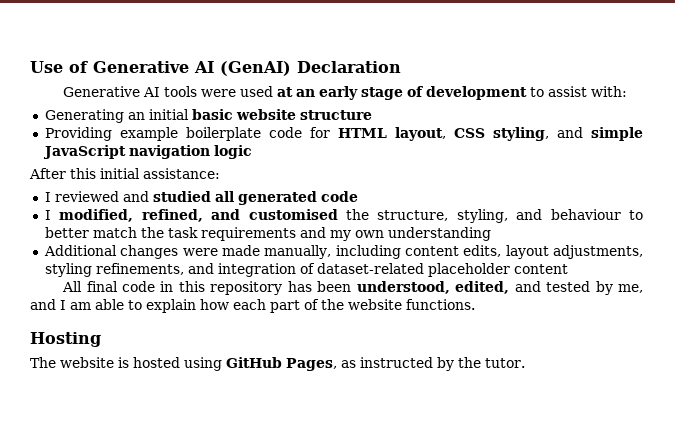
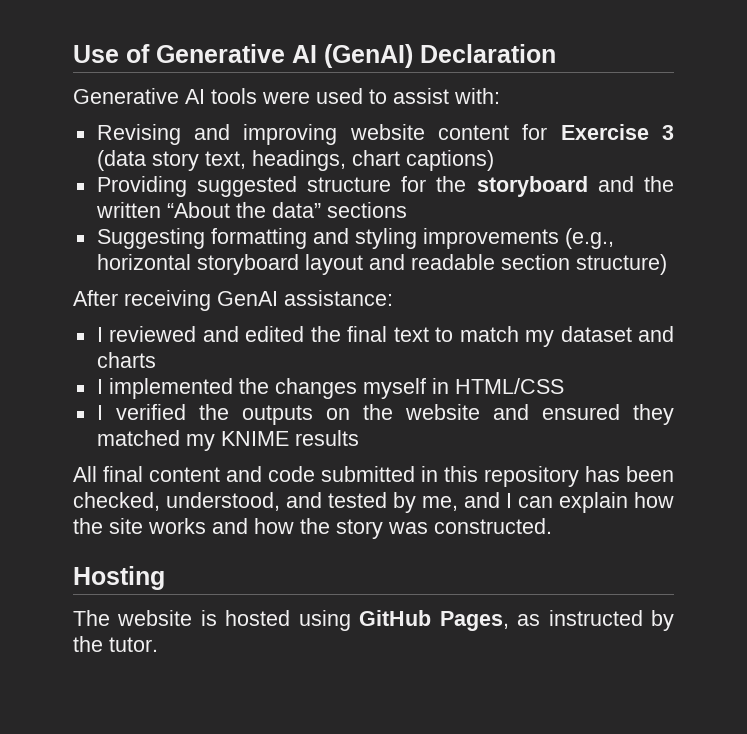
- Generative AI tools were used at an early stage of development to assist with:
- Generating an initial basic website structure
- Providing example boilerplate code for HTML layout, CSS styling, and simple JavaScript navigation logic
+ Generative AI tools were used to assist with:
+ Revising and improving website content for Exercise 3 (data story text, headings, chart captions)
+ Providing suggested structure for the storyboard and the written “About the data” sections
+ Suggesting formatting and styling improvements (e.g., horizontal storyboard layout and readable section structure)
- After this initial assistance:
+ After receiving GenAI assistance:
- I reviewed and studied all generated code
- I modified, refined, and customised the structure, styling, and behaviour to better match the task requirements and my own understanding
- Additional changes were made manually, including content edits, layout adjustments, styling refinements, and integration of dataset-related placeholder content
- All final code in this repository has been understood, edited, and tested by me, and I am able to explain how each part of the website functions.
+ I reviewed and edited the final text to match my dataset and charts
+ I implemented the changes myself in HTML/CSS
+ I verified the outputs on the website and ensured they matched my KNIME results
+ All final content and code submitted in this repository has been checked, understood, and tested by me, and I can explain how the site works and how the story was constructed.

